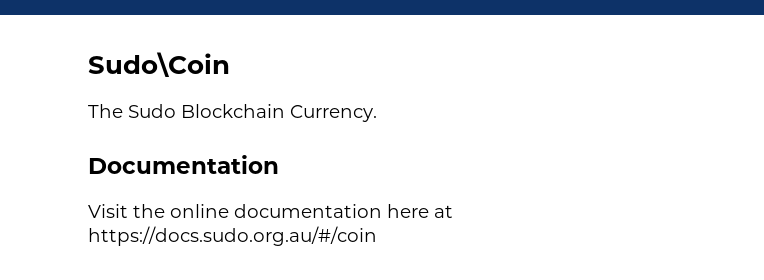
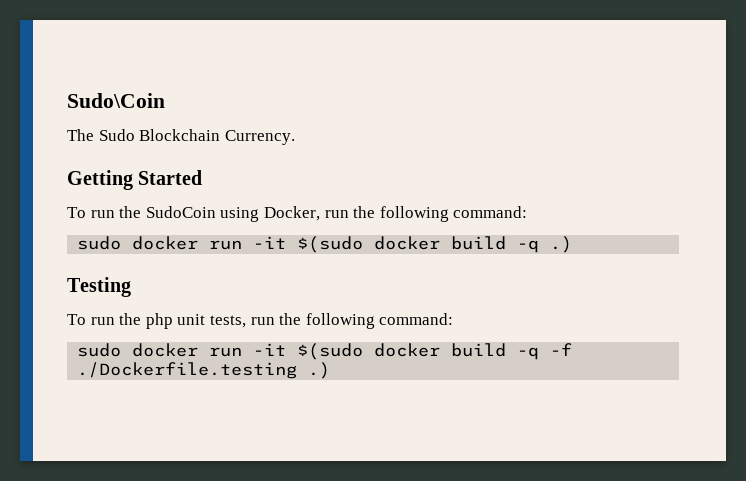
- Documentation
- Visit the online documentation here at https://docs.sudo.org.au/#/coin
+ Getting Started
+ To run the SudoCoin using Docker, run the following command:
+ sudo docker run -it $(sudo docker build -q .)
+ Testing
+ To run the php unit tests, run the following command:
+ sudo docker run -it $(sudo docker build -q -f ./Dockerfile.testing .)

